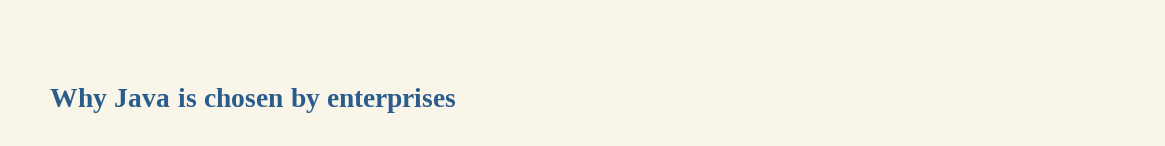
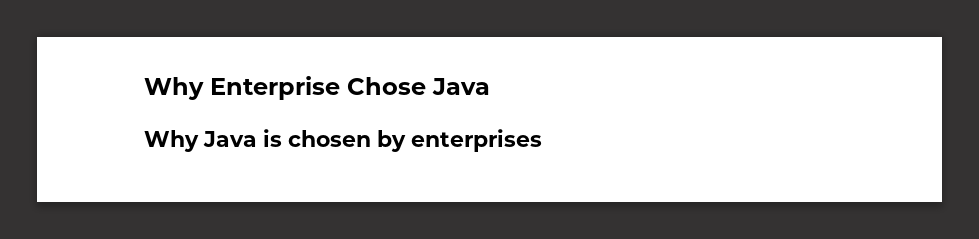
+ Why Enterprise Chose Java

